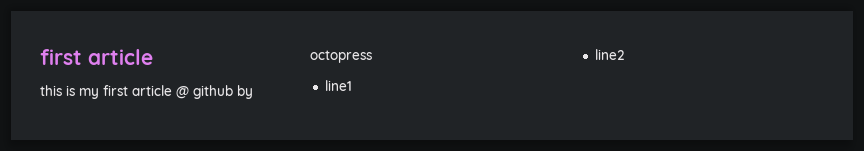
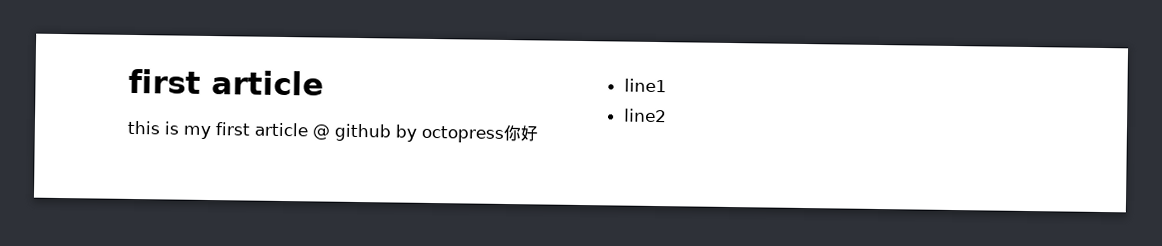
- this is my first article @ github by octopress
+ this is my first article @ github by octopress你好

